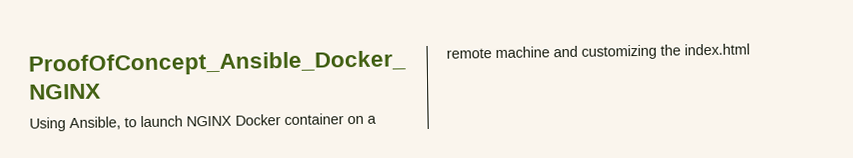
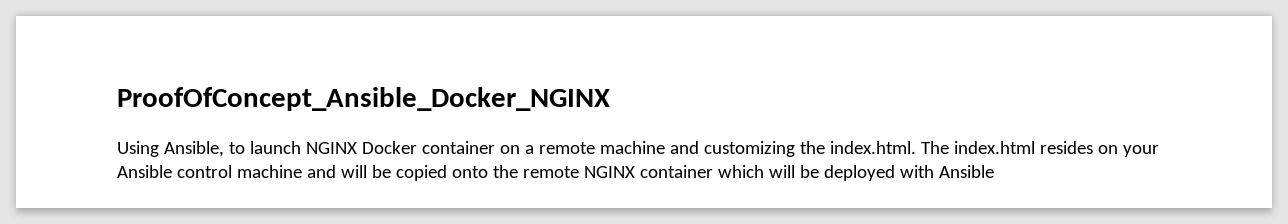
- Using Ansible, to launch NGINX Docker container on a remote machine and customizing the index.html
+ Using Ansible, to launch NGINX Docker container on a remote machine and customizing the index.html. The index.html resides on your Ansible control machine and will be copied onto the remote NGINX container which will be deployed with Ansible

